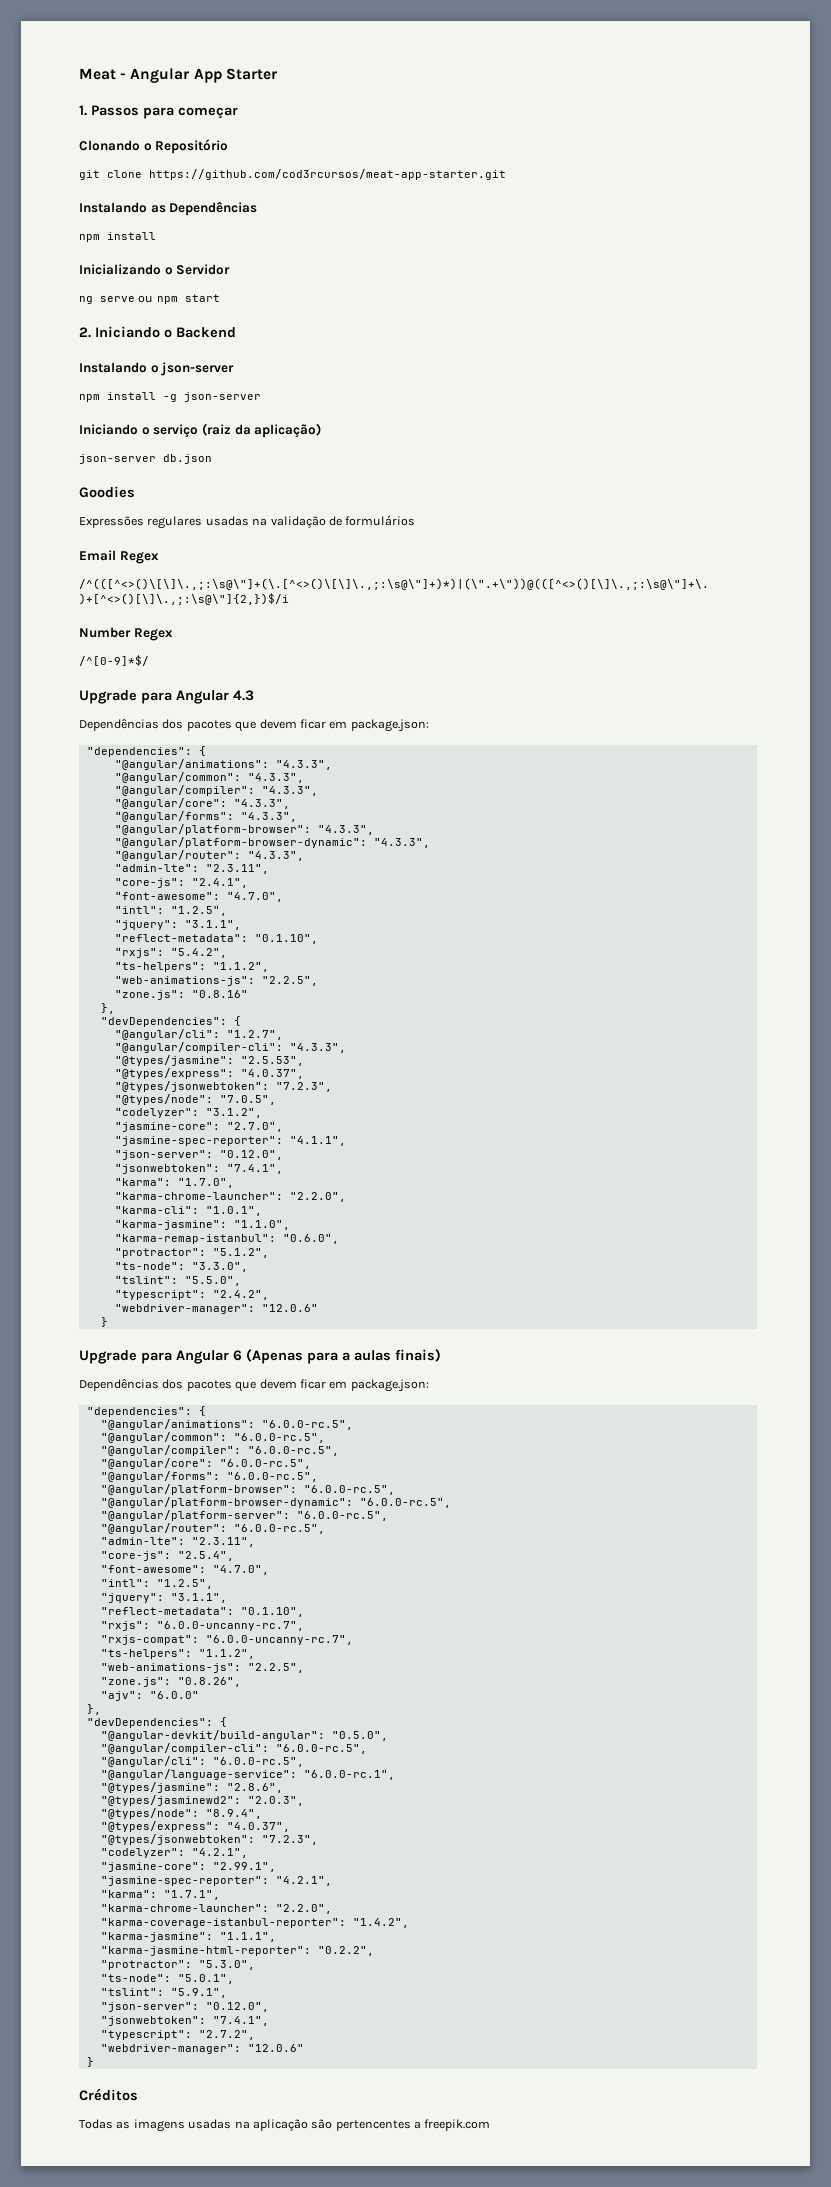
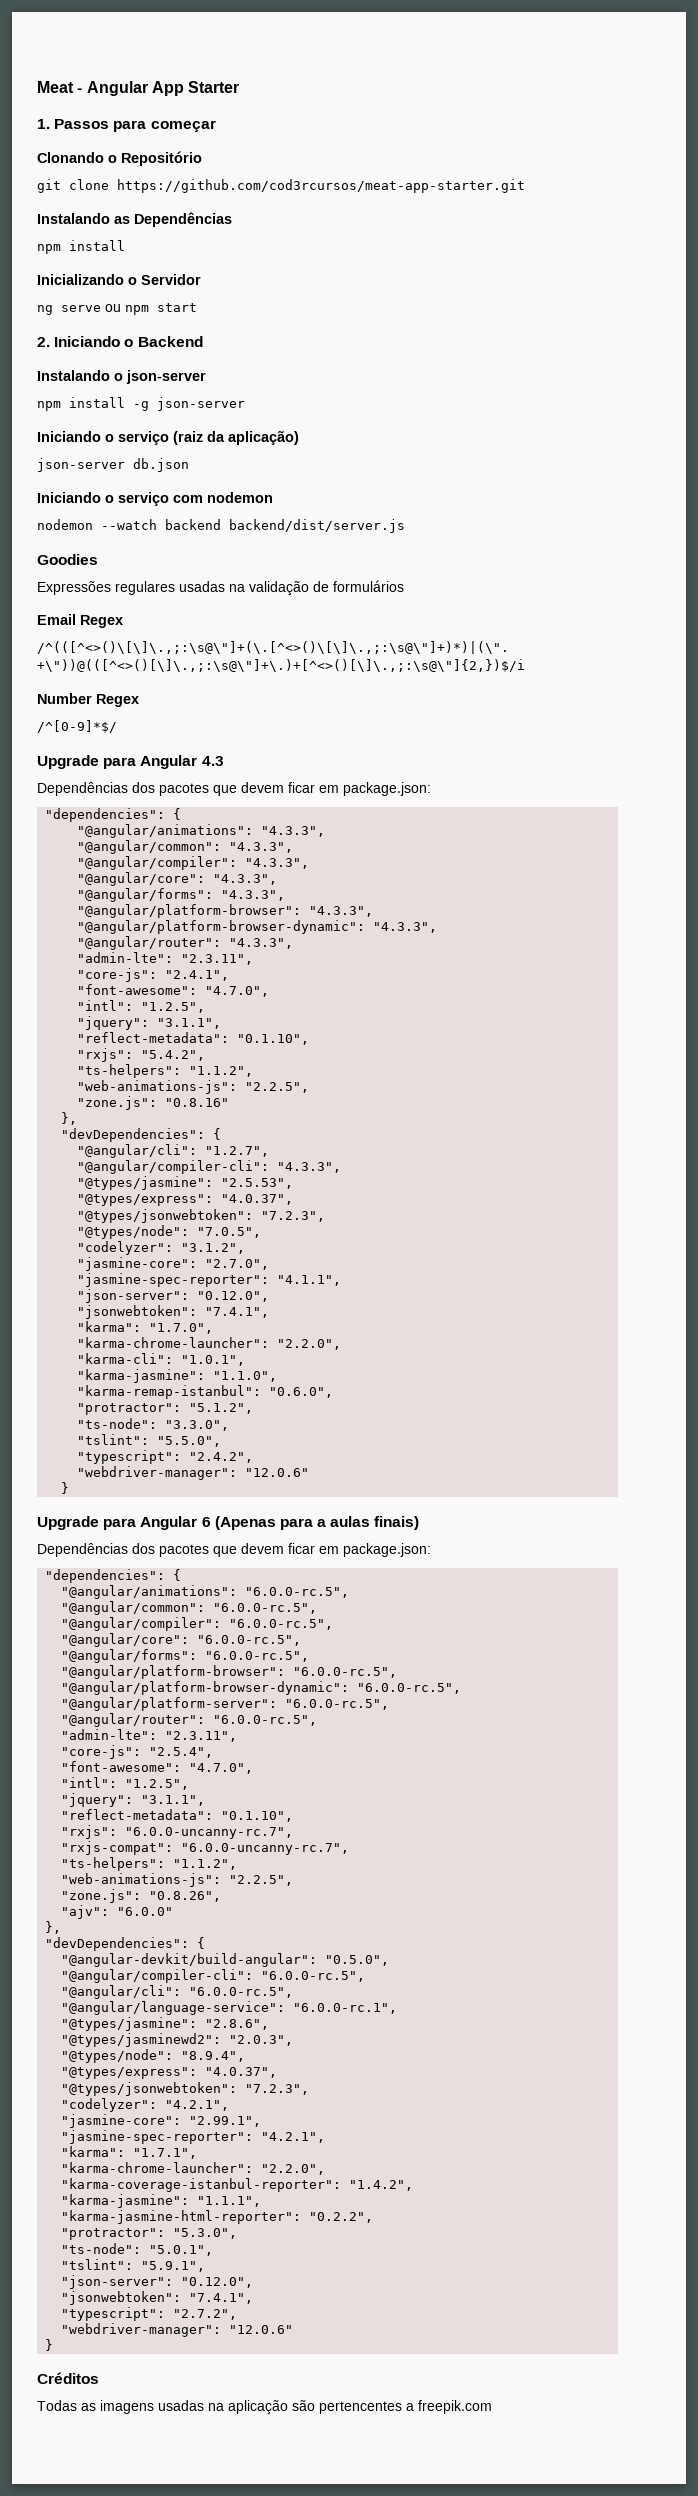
+ Iniciando o serviço com nodemon
+ nodemon --watch backend backend/dist/server.js

